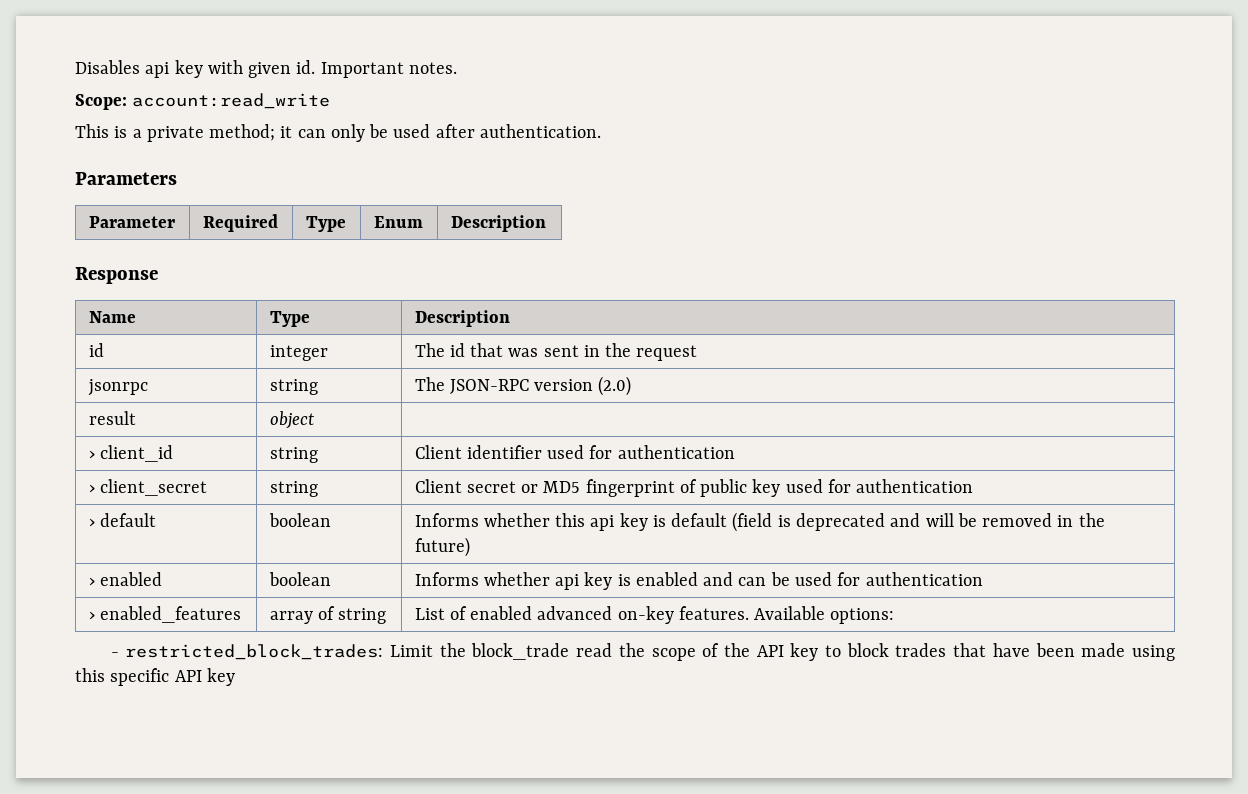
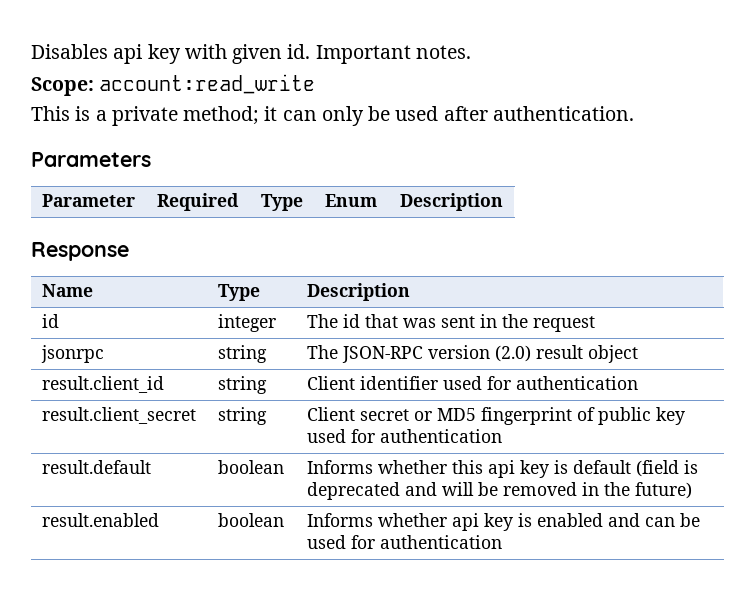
- jsonrpc | string | The JSON-RPC version (2.0)
- result | object |
- › client_id | string | Client identifier used for authentication
+ jsonrpc | string | The JSON-RPC version (2.0) result object
+ result.client_id | string | Client identifier used for authentication
- › client_secret | string | Client secret or MD5 fingerprint of public key used for authentication
+ result.client_secret | string | Client secret or MD5 fingerprint of public key used for authentication
- › default | boolean | Informs whether this api key is default (field is deprecated and will be removed in the future)
+ result.default | boolean | Informs whether this api key is default (field is deprecated and will be removed in the future)
- › enabled | boolean | Informs whether api key is enabled and can be used for authentication
+ result.enabled | boolean | Informs whether api key is enabled and can be used for authentication
- › enabled_features | array of string | List of enabled advanced on-key features. Available options:
- - restricted_block_trades: Limit the block_trade read the scope of the API key to block trades that have been made using this specific API key

